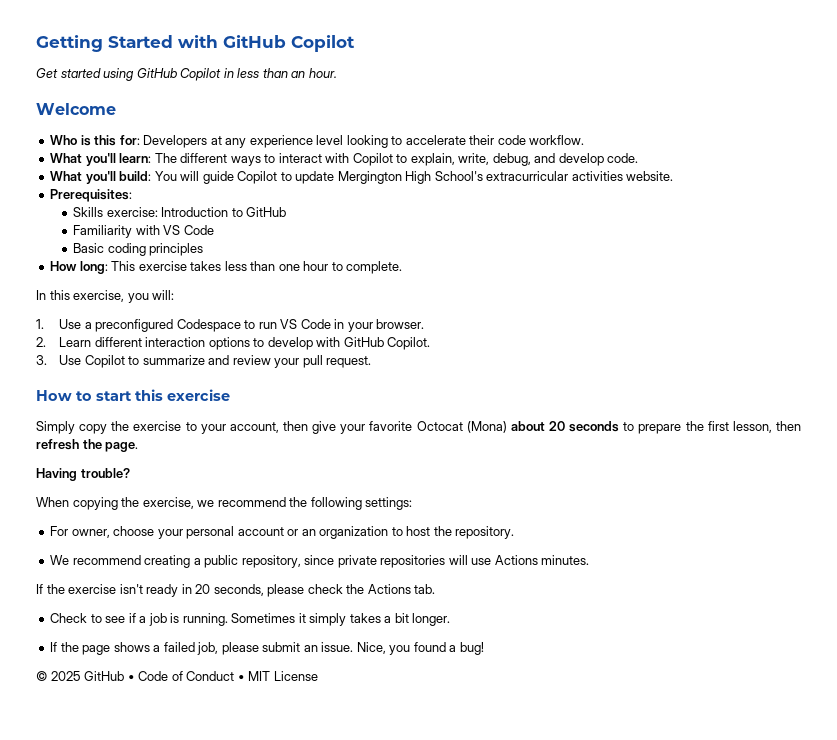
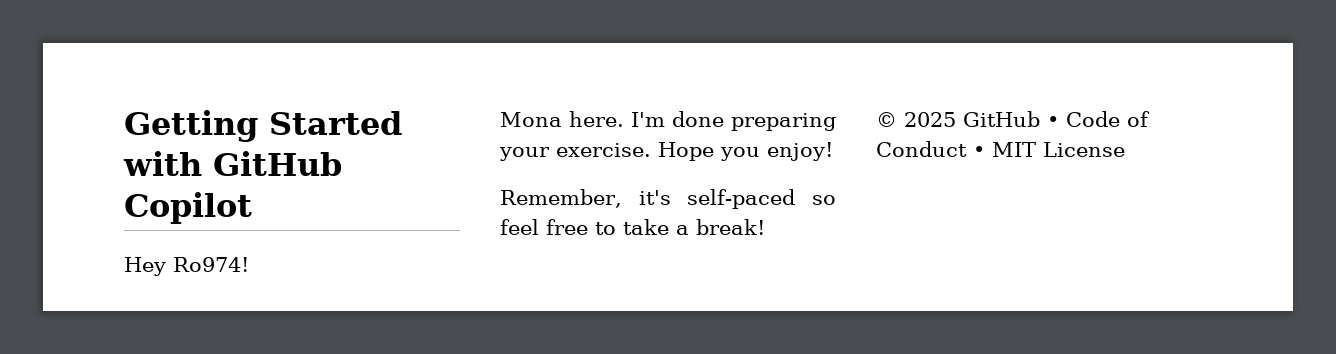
- Get started using GitHub Copilot in less than an hour.
- Welcome
- Who is this for: Developers at any experience level looking to accelerate their code workflow.
- What you'll learn: The different ways to interact with Copilot to explain, write, debug, and develop code.
- What you'll build: You will guide Copilot to update Mergington High School's extracurricular activities website.
- Prerequisites:
- Skills exercise: Introduction to GitHub
- Familiarity with VS Code
- Basic coding principles
- How long: This exercise takes less than one hour to complete.
- In this exercise, you will:
- 1. Use a preconfigured Codespace to run VS Code in your browser.
- 2. Learn different interaction options to develop with GitHub Copilot.
- 3. Use Copilot to summarize and review your pull request.
- How to start this exercise
- Simply copy the exercise to your account, then give your favorite Octocat (Mona) about 20 seconds to prepare the first lesson, then refresh the page.
- Having trouble?
- When copying the exercise, we recommend the following settings:
- For owner, choose your personal account or an organization to host the repository.
- We recommend creating a public repository, since private repositories will use Actions minutes.
- If the exercise isn't ready in 20 seconds, please check the Actions tab.
- Check to see if a job is running. Sometimes it simply takes a bit longer.
- If the page shows a failed job, please submit an issue. Nice, you found a bug!
+ Hey Ro974!
+ Mona here. I'm done preparing your exercise. Hope you enjoy!
+ Remember, it's self-paced so feel free to take a break!

